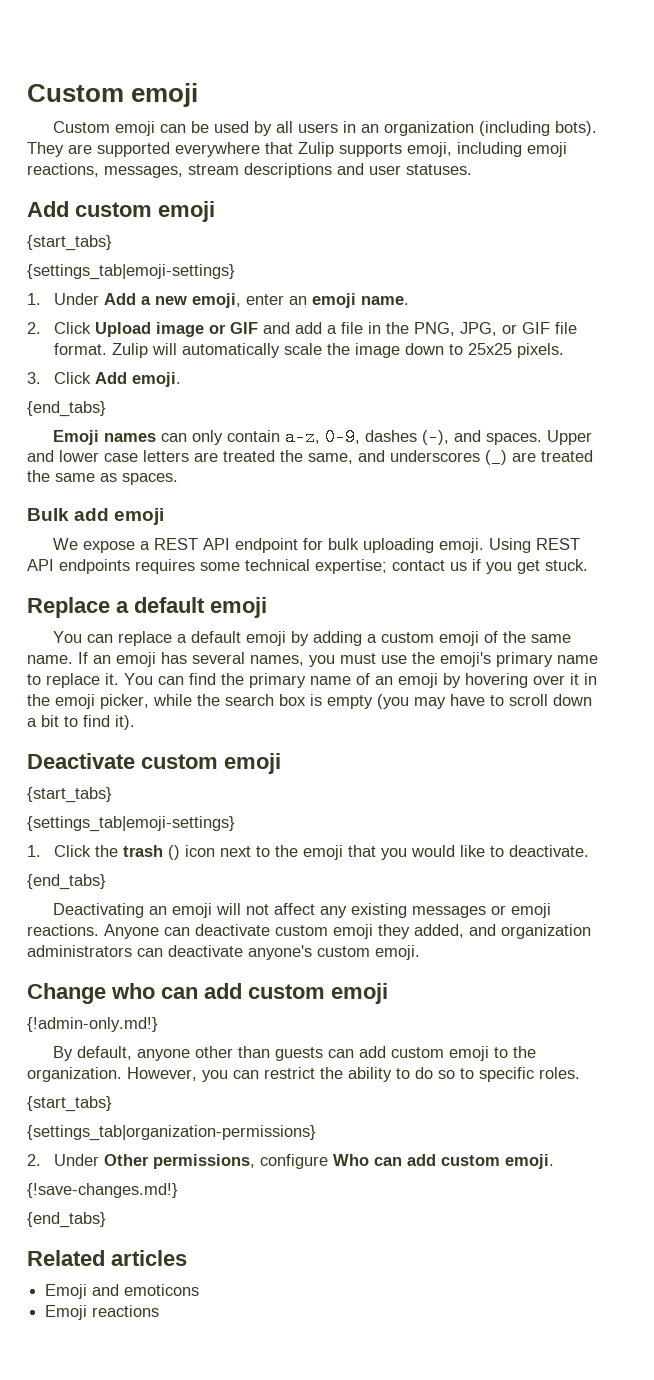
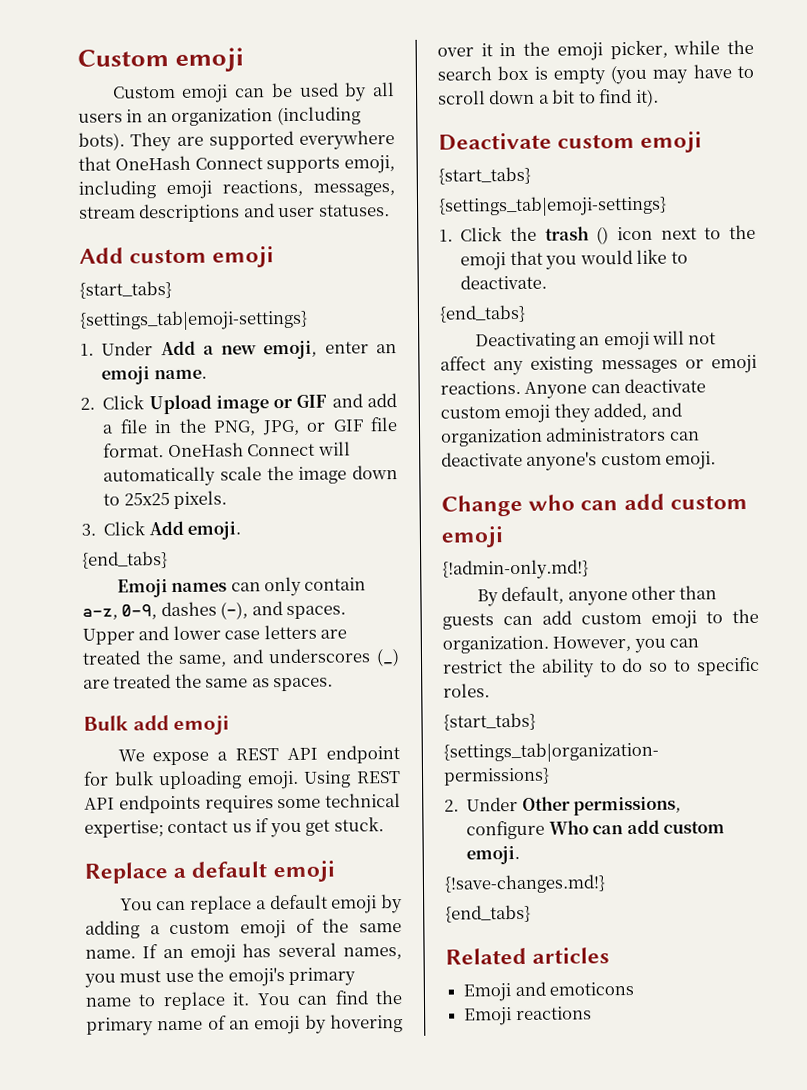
- They are supported everywhere that Zulip supports emoji, including emoji reactions, messages, stream descriptions and user statuses.
+ They are supported everywhere that OneHash Connect supports emoji, including emoji reactions, messages, stream descriptions and user statuses.
- Zulip will automatically scale the image down to 25x25 pixels.
+ OneHash Connect will automatically scale the image down to 25x25 pixels.

